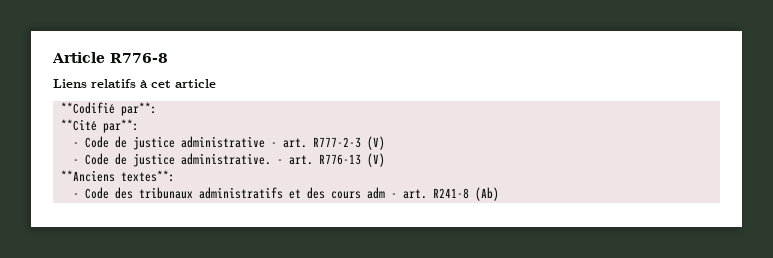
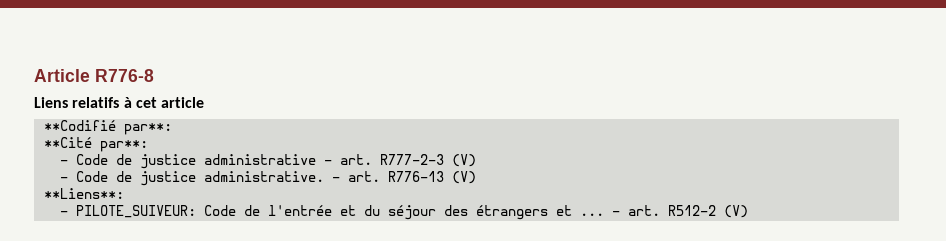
- **Anciens textes**:
- - Code des tribunaux administratifs et des cours adm - art. R241-8 (Ab)
+ **Liens**:
+ - PILOTE_SUIVEUR: Code de l'entrée et du séjour des étrangers et ... - art. R512-2 (V)

